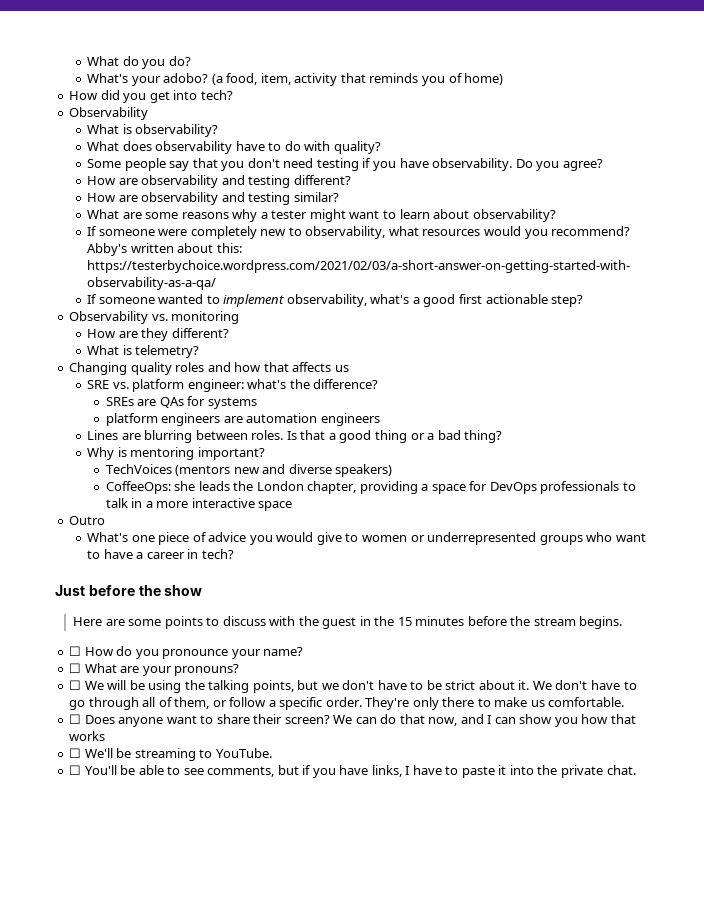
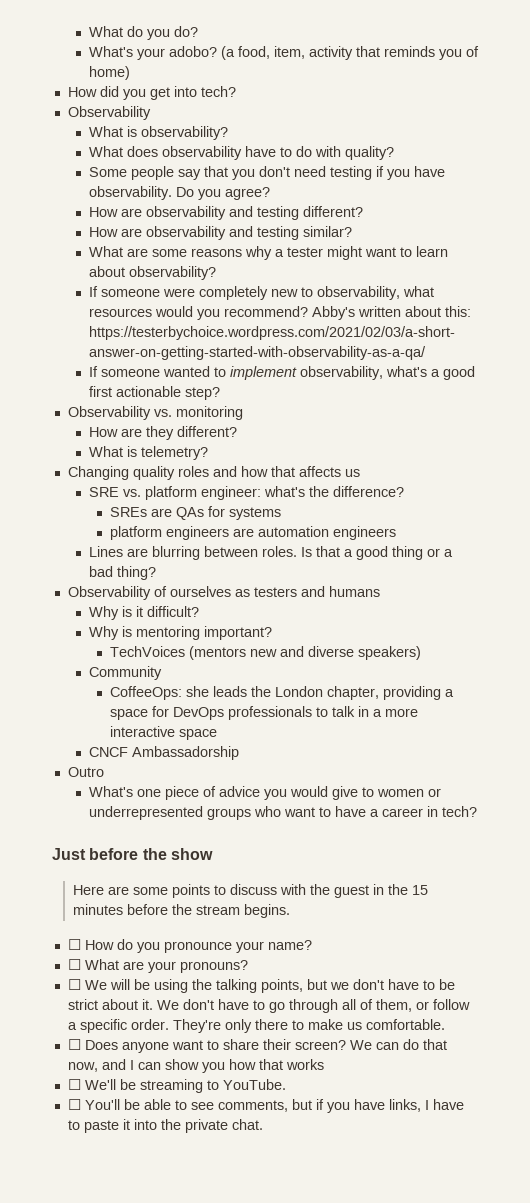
+ Observability of ourselves as testers and humans
+ Why is it difficult?
+ Community
+ CNCF Ambassadorship

